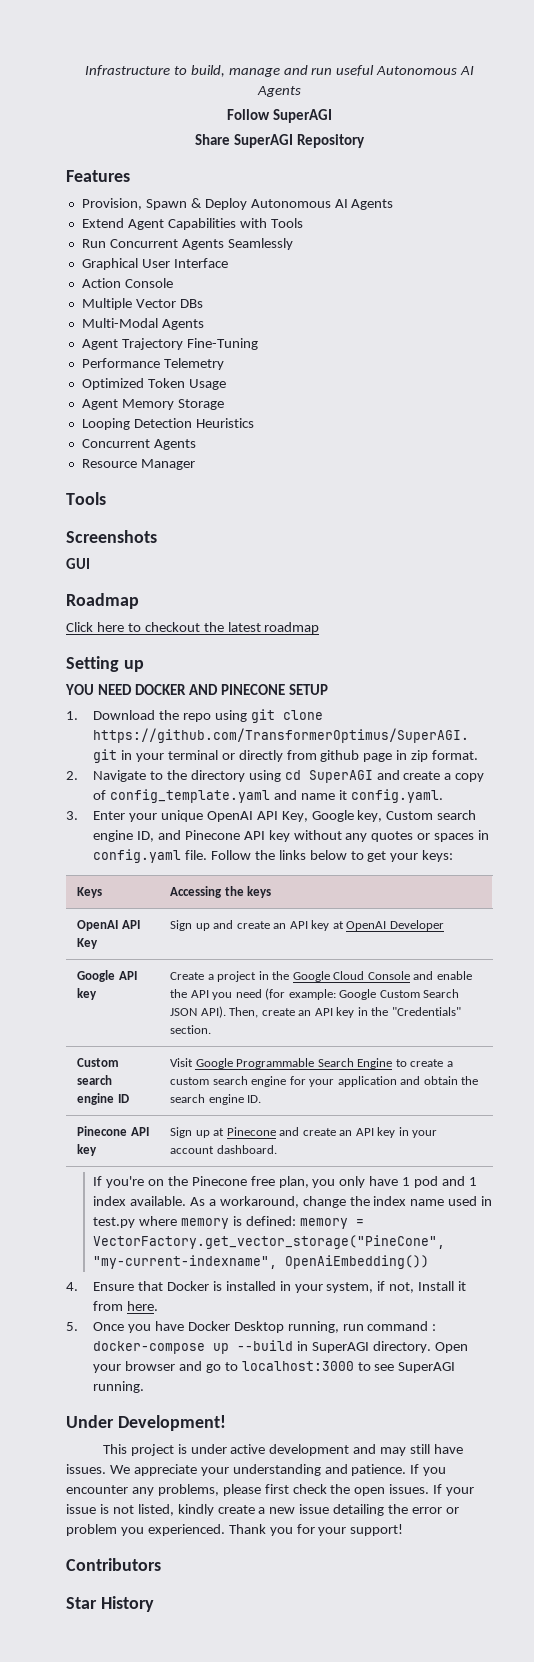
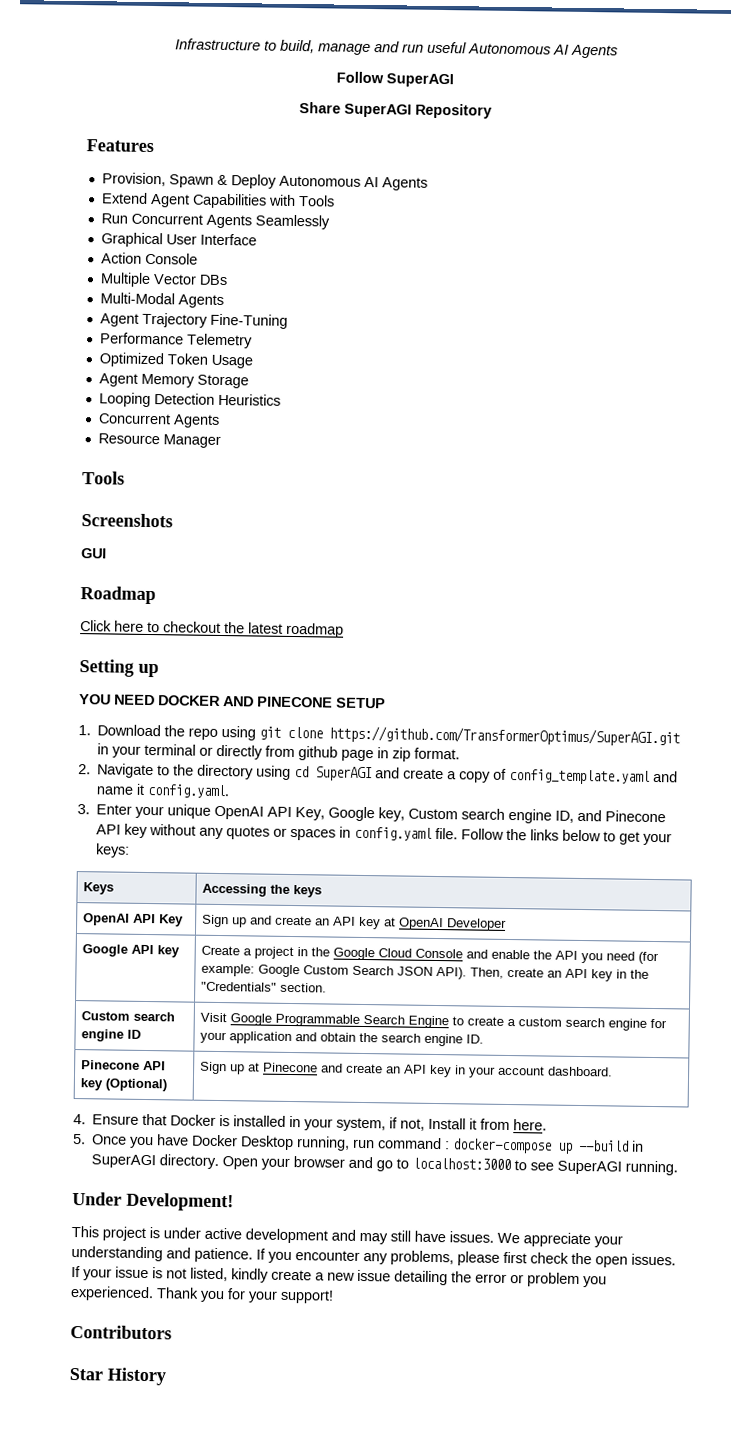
- Pinecone API key | Sign up at Pinecone and create an API key in your account dashboard.
+ Pinecone API key (Optional) | Sign up at Pinecone and create an API key in your account dashboard.
- If you're on the Pinecone free plan, you only have 1 pod and 1 index available. As a workaround, change the index name used in test.py where memory is defined: memory = VectorFactory.get_vector_storage("PineCone", "my-current-indexname", OpenAiEmbedding())

